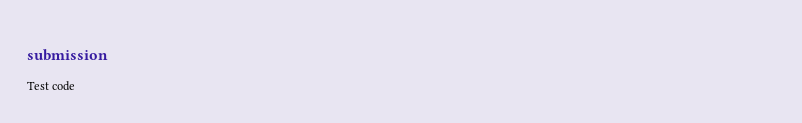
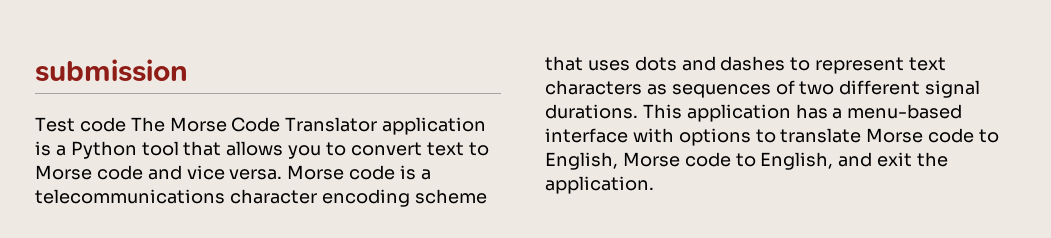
- Test code
+ Test code The Morse Code Translator application is a Python tool that allows you to convert text to Morse code and vice versa. Morse code is a telecommunications character encoding scheme that uses dots and dashes to represent text characters as sequences of two different signal durations. This application has a menu-based interface with options to translate Morse code to English, Morse code to English, and exit the application.

